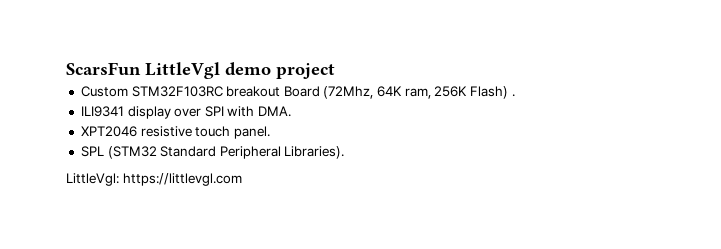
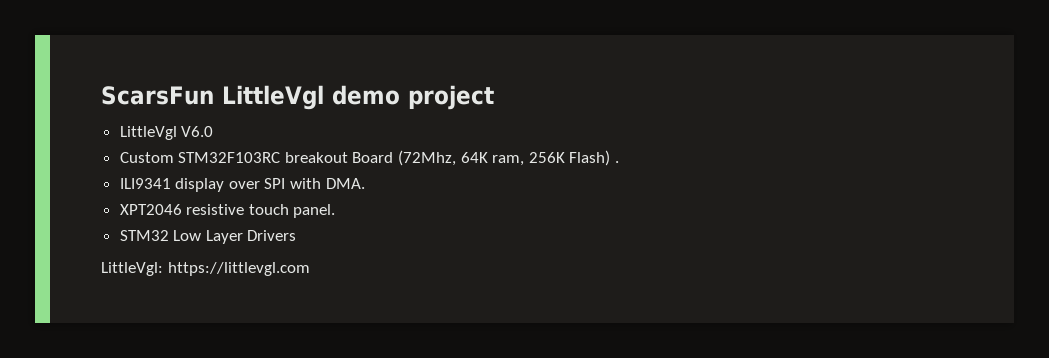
+ LittleVgl V6.0
- SPL (STM32 Standard Peripheral Libraries).
+ STM32 Low Layer Drivers

